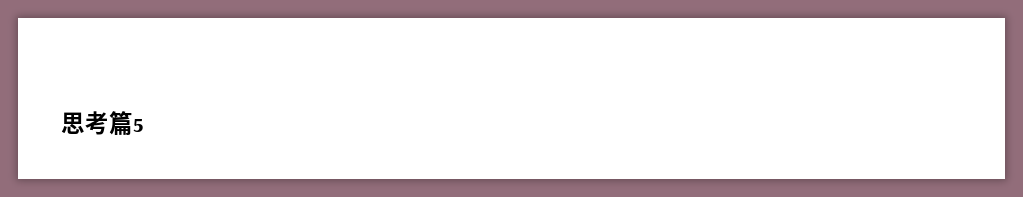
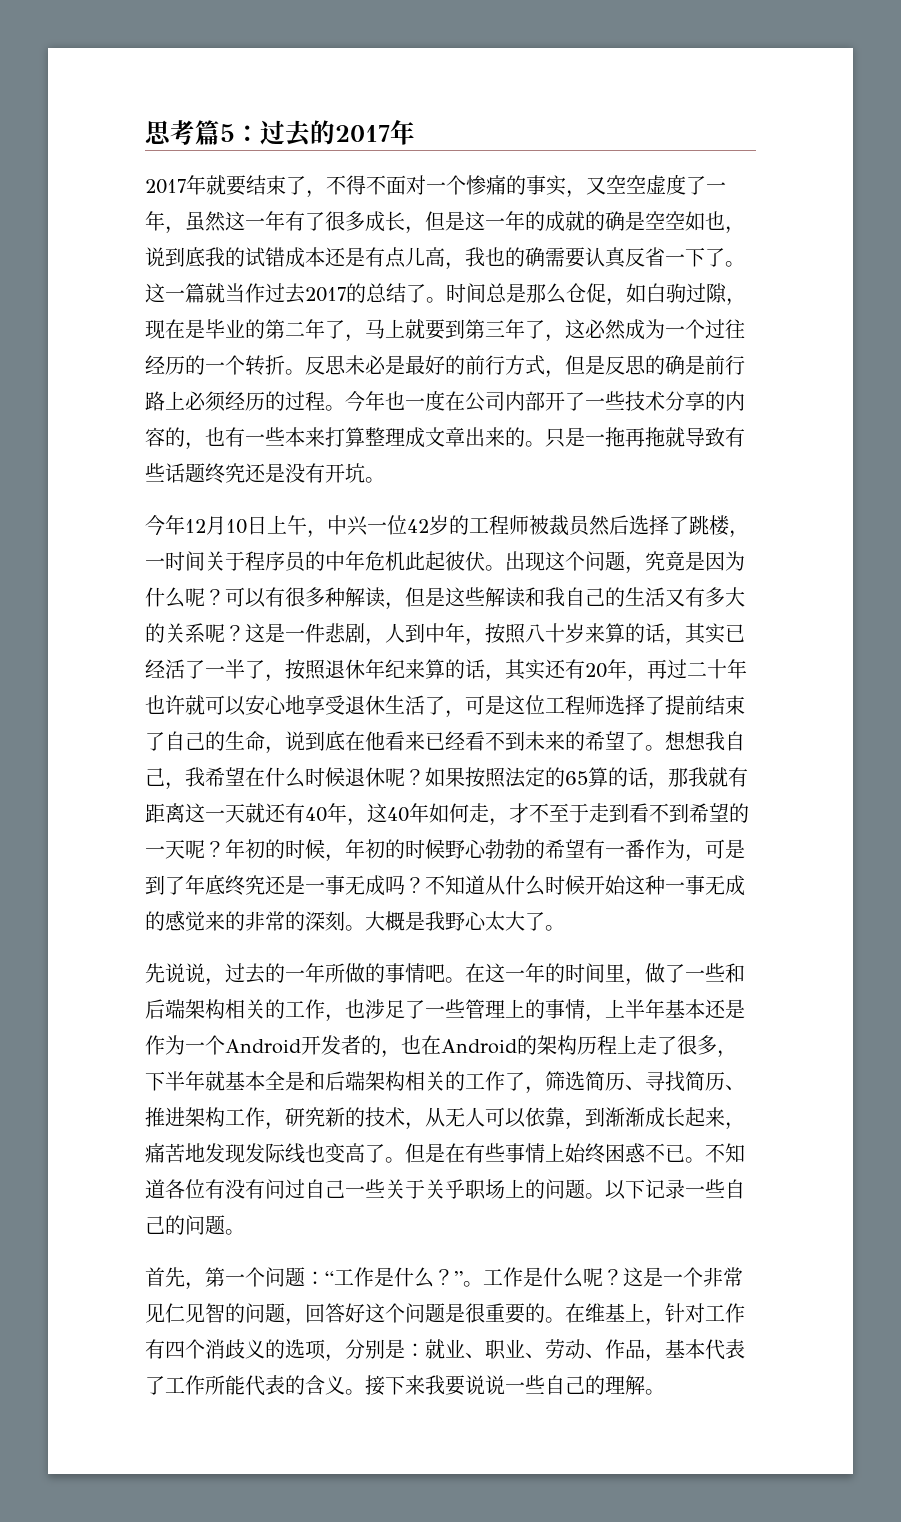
- 思考篇5
+ 思考篇5：过去的2017年
+ 2017年就要结束了，不得不面对一个惨痛的事实，又空空虚度了一年，虽然这一年有了很多成长，但是这一年的成就的确是空空如也，说到底我的试错成本还是有点儿高，我也的确需要认真反省一下了。这一篇就当作过去2017的总结了。时间总是那么仓促，如白驹过隙，现在是毕业的第二年了，马上就要到第三年了，这必然成为一个过往经历的一个转折。反思未必是最好的前行方式，但是反思的确是前行路上必须经历的过程。今年也一度在公司内部开了一些技术分享的内容的，也有一些本来打算整理成文章出来的。只是一拖再拖就导致有些话题终究还是没有开坑。
+ 今年12月10日上午，中兴一位42岁的工程师被裁员然后选择了跳楼，一时间关于程序员的中年危机此起彼伏。出现这个问题，究竟是因为什么呢？可以有很多种解读，但是这些解读和我自己的生活又有多大的关系呢？这是一件悲剧，人到中年，按照八十岁来算的话，其实已经活了一半了，按照退休年纪来算的话，其实还有20年，再过二十年也许就可以安心地享受退休生活了，可是这位工程师选择了提前结束了自己的生命，说到底在他看来已经看不到未来的希望了。想想我自己，我希望在什么时候退休呢？如果按照法定的65算的话，那我就有距离这一天就还有40年，这40年如何走，才不至于走到看不到希望的一天呢？年初的时候，年初的时候野心勃勃的希望有一番作为，可是到了年底终究还是一事无成吗？不知道从什么时候开始这种一事无成的感觉来的非常的深刻。大概是我野心太大了。
+ 先说说，过去的一年所做的事情吧。在这一年的时间里，做了一些和后端架构相关的工作，也涉足了一些管理上的事情，上半年基本还是作为一个Android开发者的，也在Android的架构历程上走了很多，下半年就基本全是和后端架构相关的工作了，筛选简历、寻找简历、推进架构工作，研究新的技术，从无人可以依靠，到渐渐成长起来，痛苦地发现发际线也变高了。但是在有些事情上始终困惑不已。不知道各位有没有问过自己一些关于关乎职场上的问题。以下记录一些自己的问题。
+ 首先，第一个问题：“工作是什么？”。工作是什么呢？这是一个非常见仁见智的问题，回答好这个问题是很重要的。在维基上，针对工作有四个消歧义的选项，分别是：就业、职业、劳动、作品，基本代表了工作所能代表的含义。接下来我要说说一些自己的理解。

